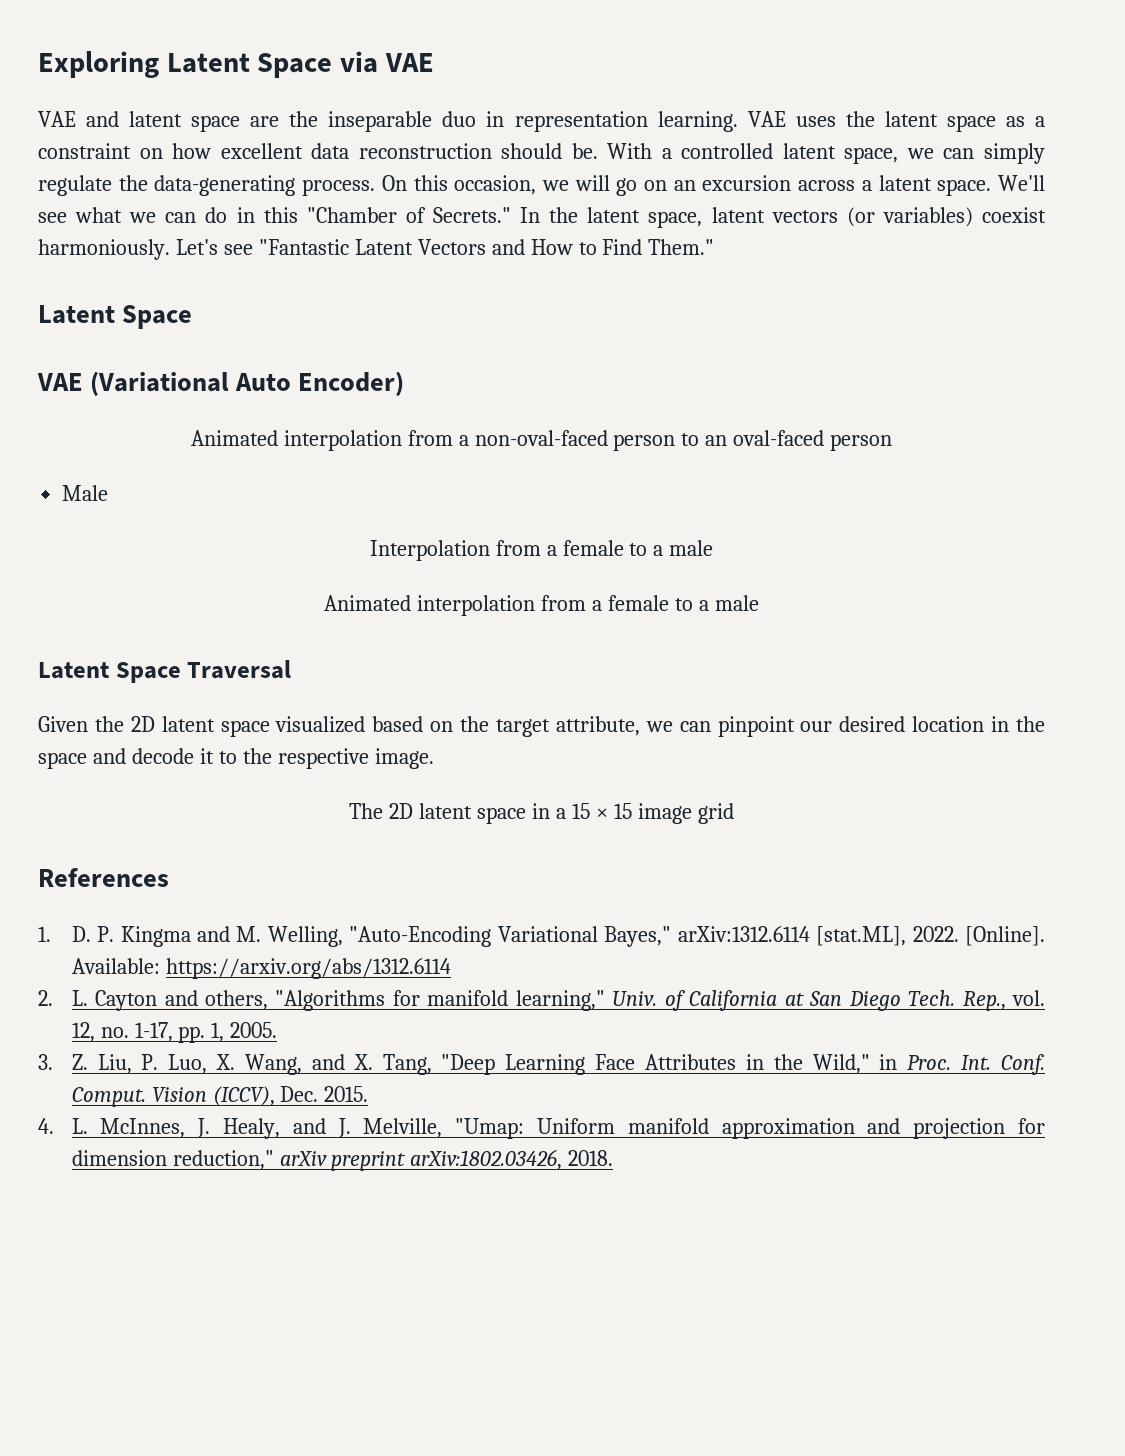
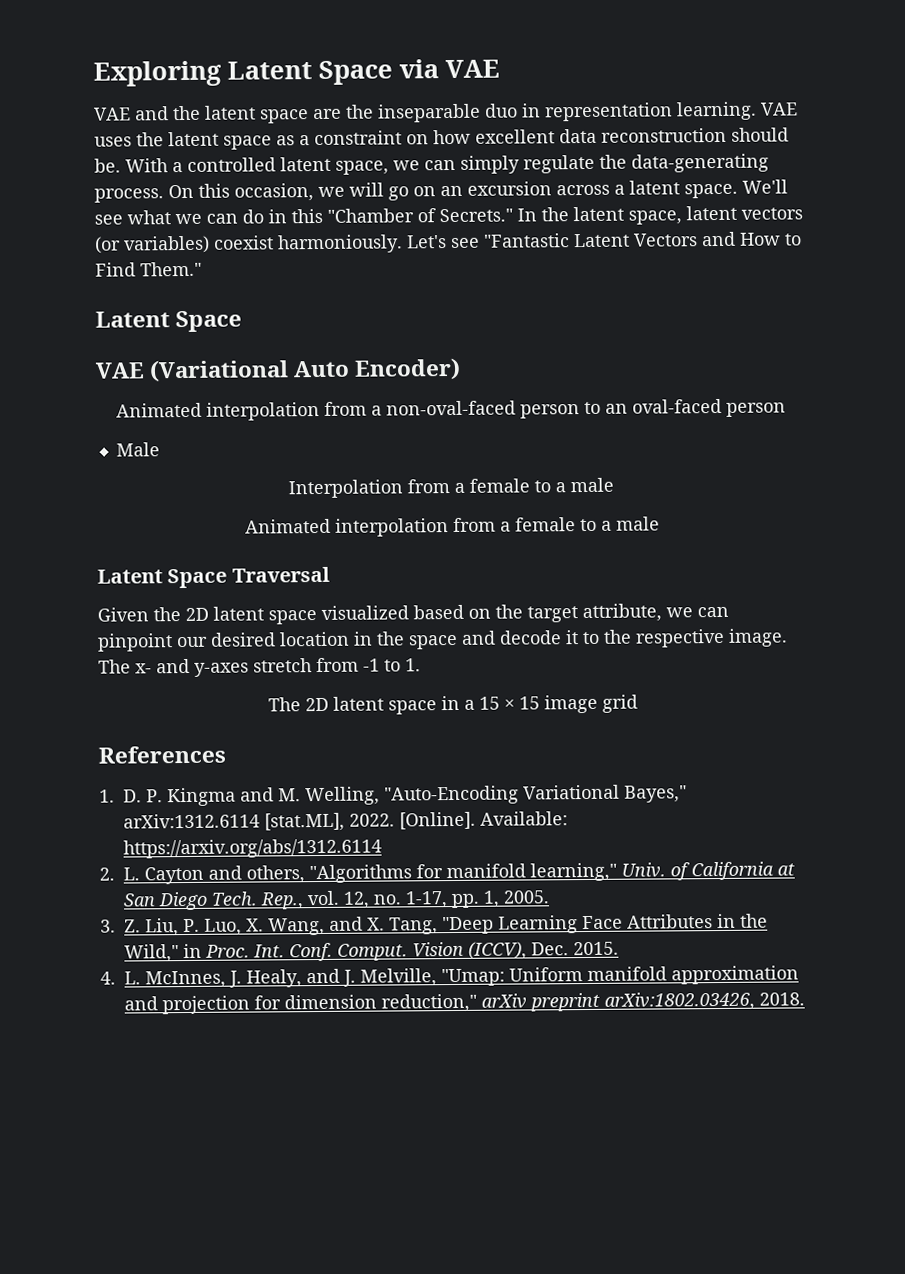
- VAE and latent space are the inseparable duo in representation learning.
+ VAE and the latent space are the inseparable duo in representation learning.
+ The x- and y-axes stretch from -1 to 1.

